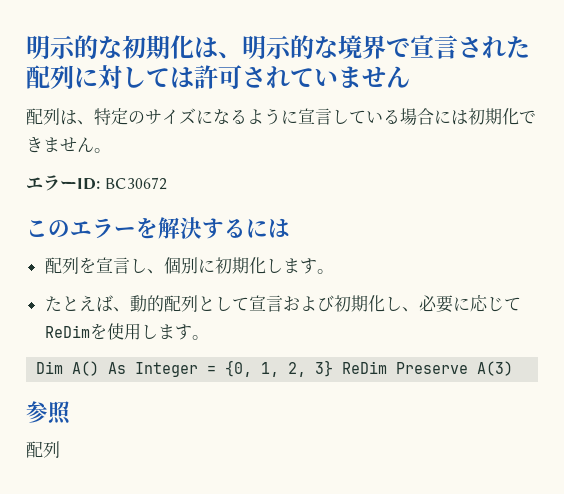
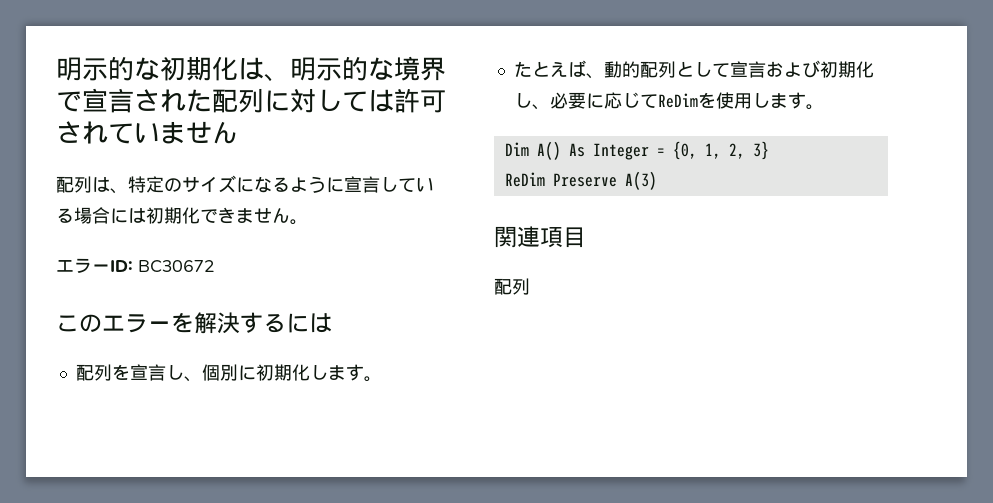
- Dim A() As Integer = {0, 1, 2, 3} ReDim Preserve A(3)
+ Dim A() As Integer = {0, 1, 2, 3}
+ ReDim Preserve A(3)
- 参照
+ 関連項目

